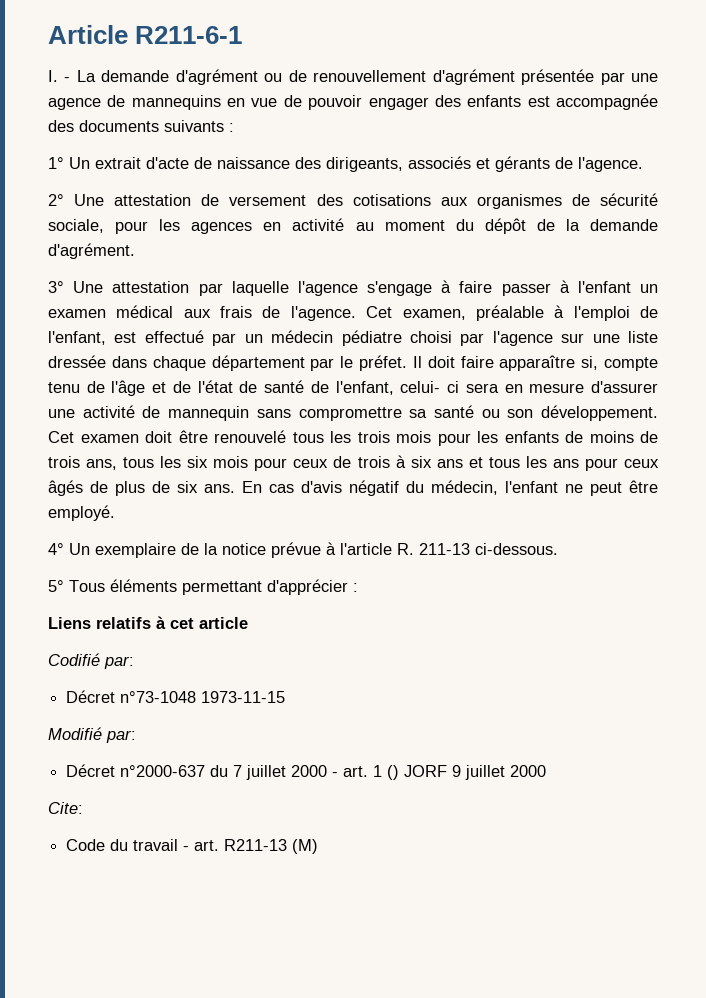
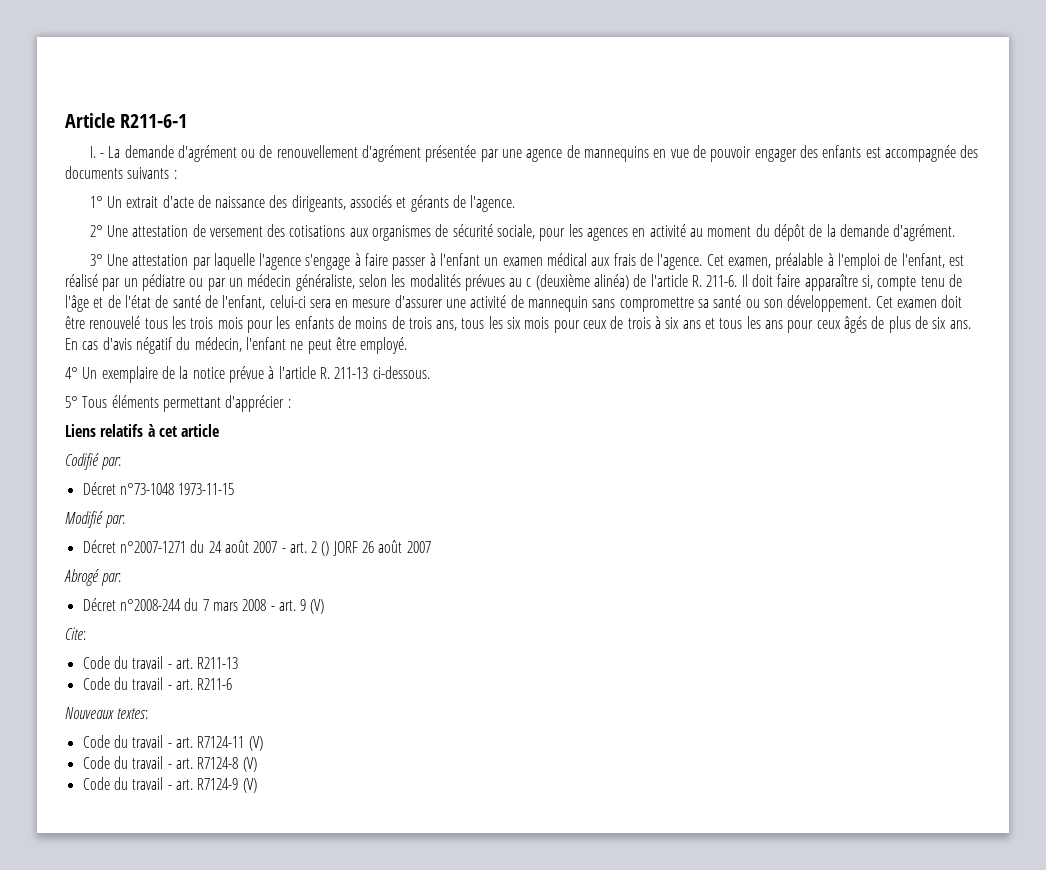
- Cet examen, préalable à l'emploi de l'enfant, est effectué par un médecin pédiatre choisi par l'agence sur une liste dressée dans chaque département par le préfet.
+ Cet examen, préalable à l'emploi de l'enfant, est réalisé par un pédiatre ou par un médecin généraliste, selon les modalités prévues au c (deuxième alinéa) de l'article R. 211-6.
- Il doit faire apparaître si, compte tenu de l'âge et de l'état de santé de l'enfant, celui- ci sera en mesure d'assurer une activité de mannequin sans compromettre sa santé ou son développement.
+ Il doit faire apparaître si, compte tenu de l'âge et de l'état de santé de l'enfant, celui-ci sera en mesure d'assurer une activité de mannequin sans compromettre sa santé ou son développement.
- Décret n°2000-637 du 7 juillet 2000 - art. 1 () JORF 9 juillet 2000
+ Décret n°2007-1271 du 24 août 2007 - art. 2 () JORF 26 août 2007
+ Abrogé par:
+ Décret n°2008-244 du 7 mars 2008 - art. 9 (V)
- Code du travail - art. R211-13 (M)
+ Code du travail - art. R211-13
+ Code du travail - art. R211-6
+ Nouveaux textes:
+ Code du travail - art. R7124-11 (V)
+ Code du travail - art. R7124-8 (V)
+ Code du travail - art. R7124-9 (V)

